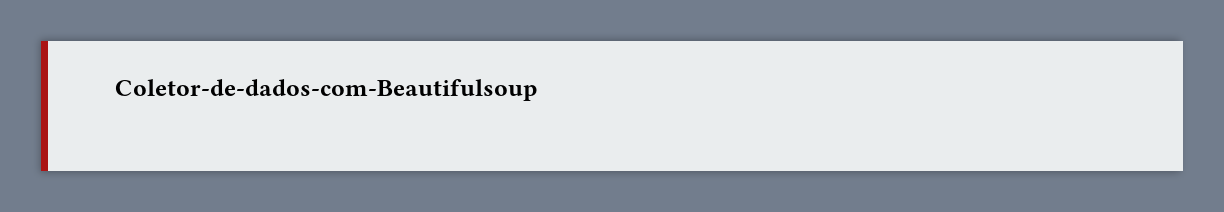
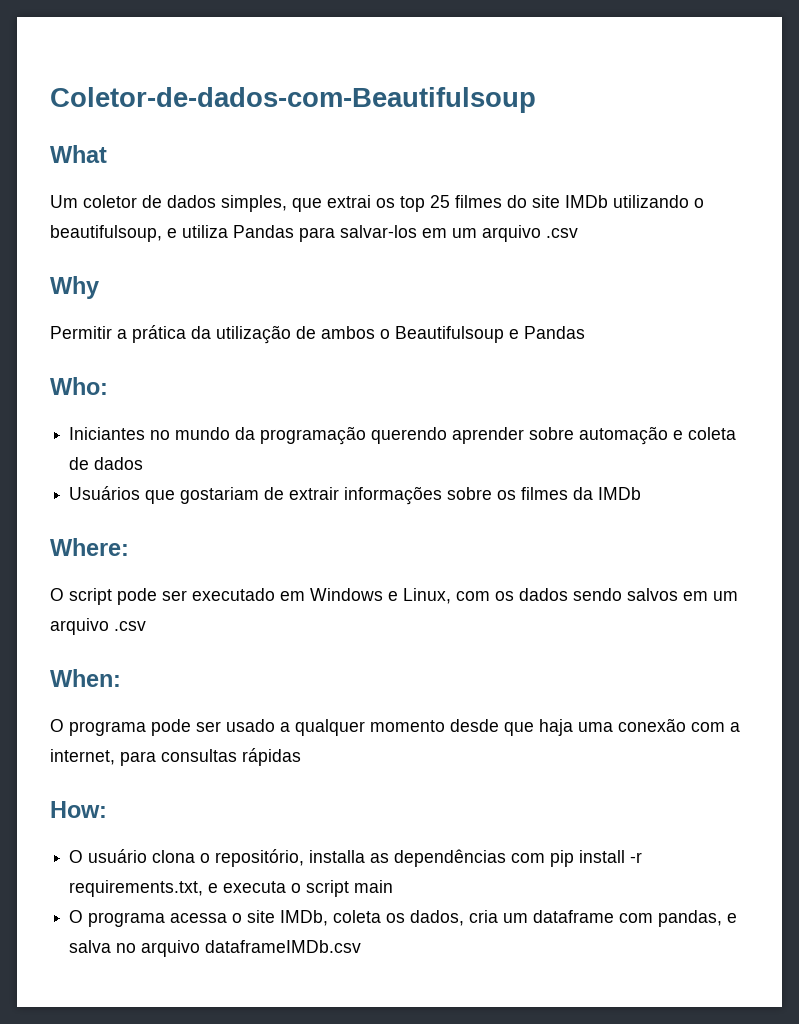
+ What
+ Um coletor de dados simples, que extrai os top 25 filmes do site IMDb utilizando o beautifulsoup, e utiliza Pandas para salvar-los em um arquivo .csv
+ Why
+ Permitir a prática da utilização de ambos o Beautifulsoup e Pandas
+ Who:
+ Iniciantes no mundo da programação querendo aprender sobre automação e coleta de dados
+ Usuários que gostariam de extrair informações sobre os filmes da IMDb
+ Where:
+ O script pode ser executado em Windows e Linux, com os dados sendo salvos em um arquivo .csv
+ When:
+ O programa pode ser usado a qualquer momento desde que haja uma conexão com a internet, para consultas rápidas
+ How:
+ O usuário clona o repositório, installa as dependências com pip install -r requirements.txt, e executa o script main
+ O programa acessa o site IMDb, coleta os dados, cria um dataframe com pandas, e salva no arquivo dataframeIMDb.csv

